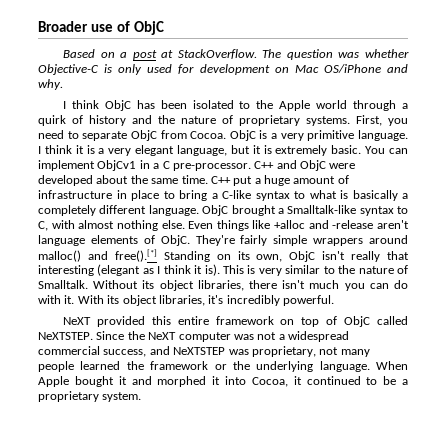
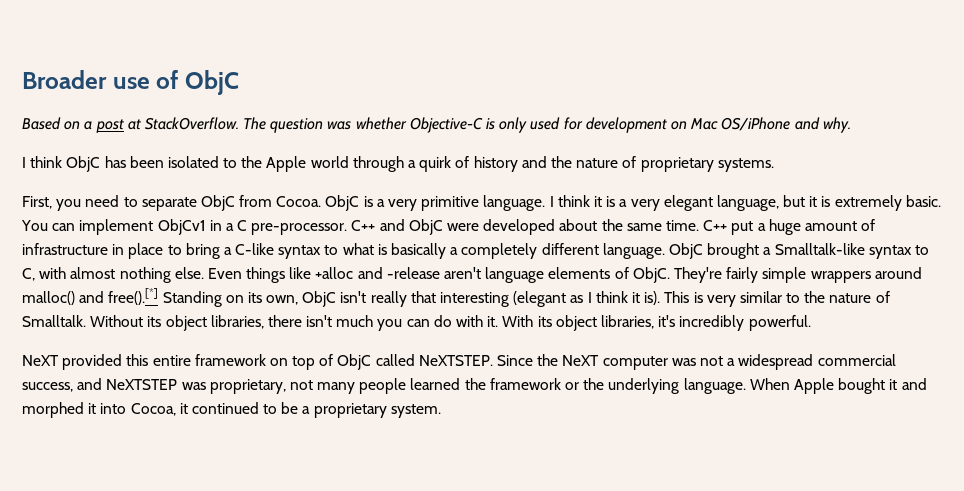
- I think ObjC has been isolated to the Apple world through a quirk of history and the nature of proprietary systems. First, you need to separate ObjC from Cocoa.
+ I think ObjC has been isolated to the Apple world through a quirk of history and the nature of proprietary systems.
+ First, you need to separate ObjC from Cocoa.

